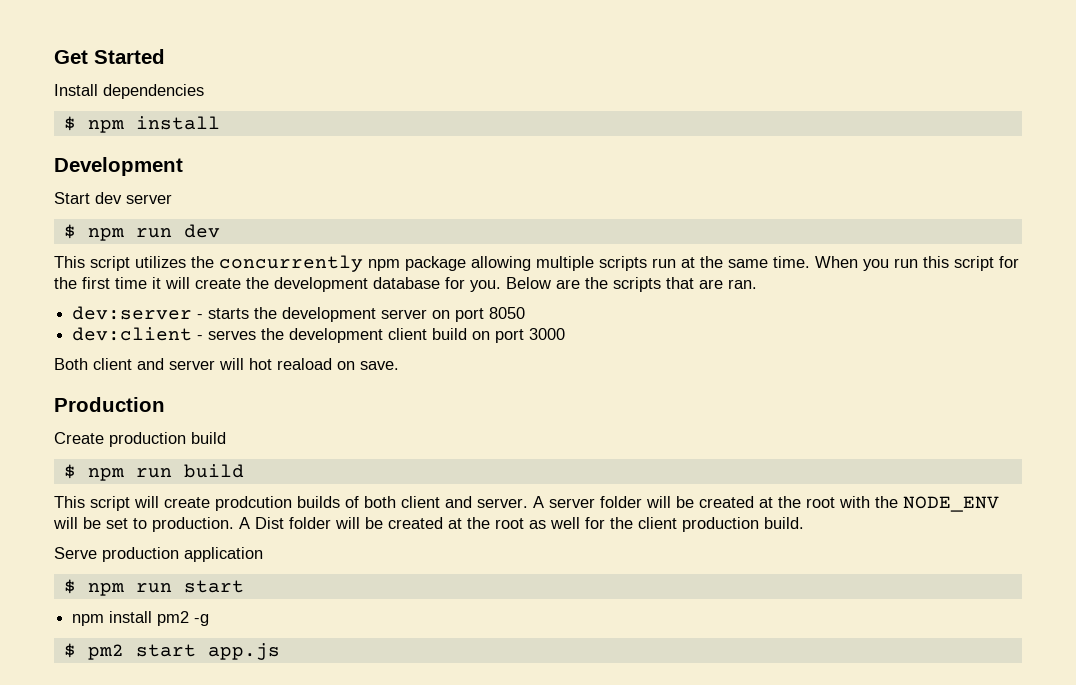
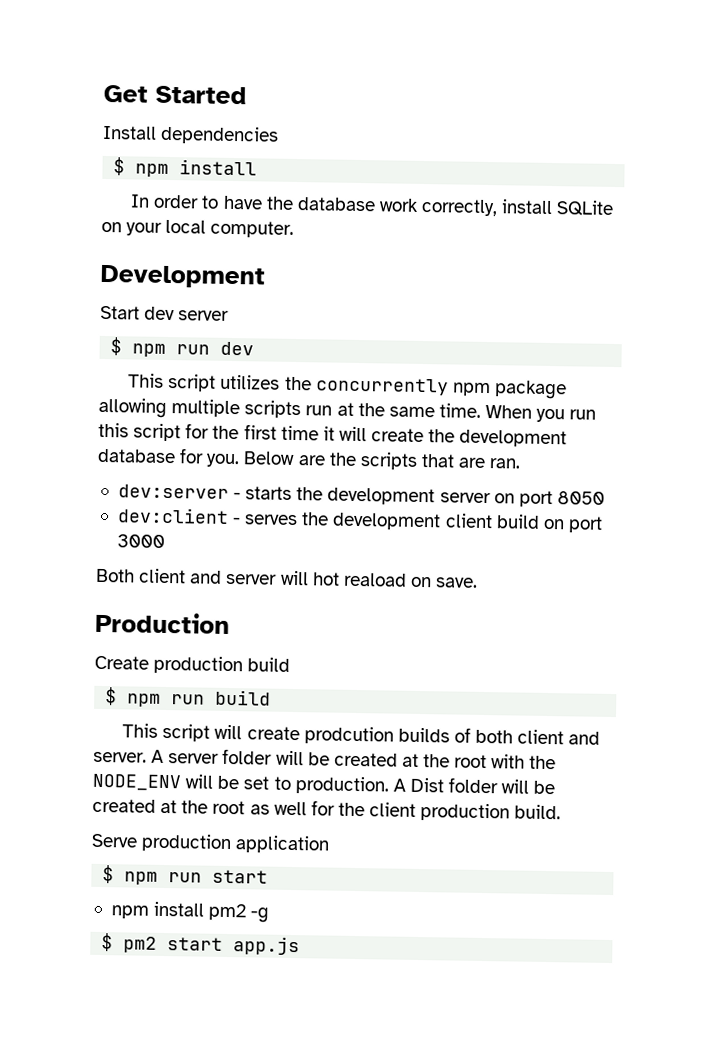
+ In order to have the database work correctly, install SQLite on your local computer.

